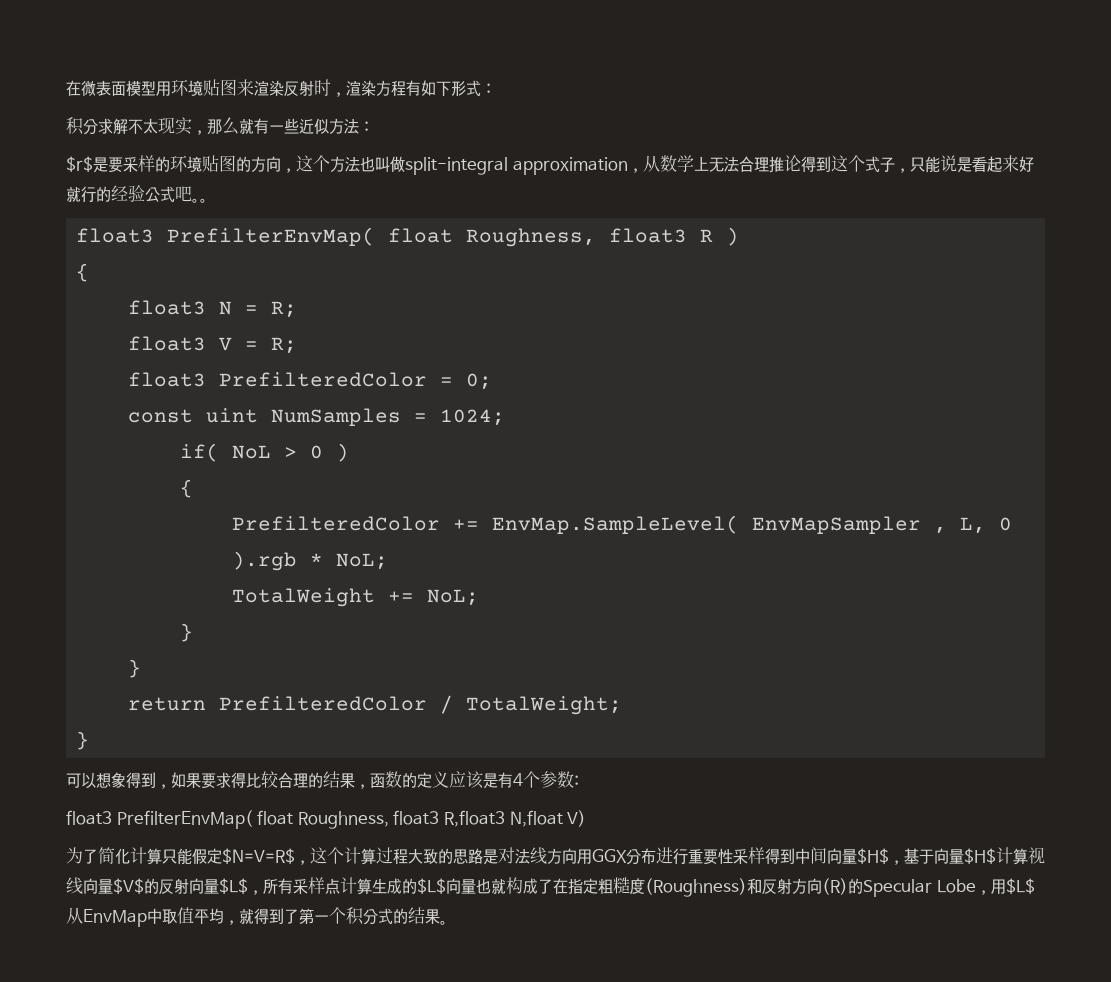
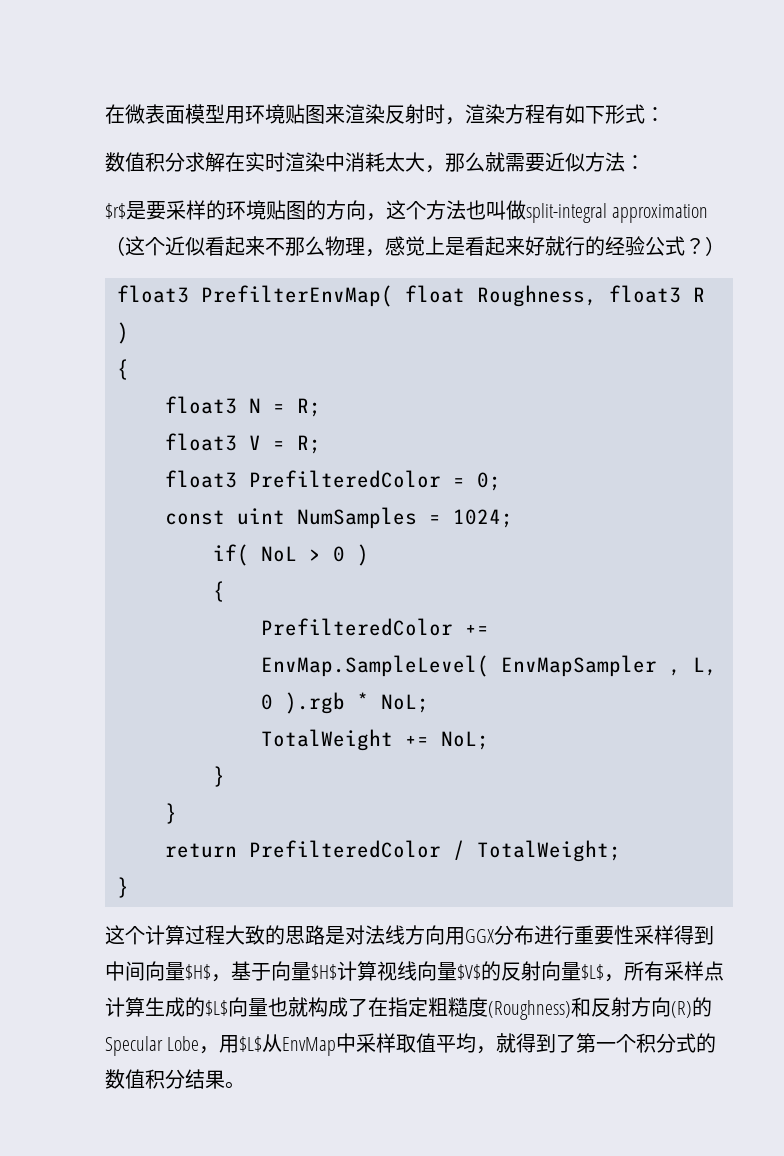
- 积分求解不太现实，那么就有一些近似方法：
+ 数值积分求解在实时渲染中消耗太大，那么就需要近似方法：
- $r$是要采样的环境贴图的方向，这个方法也叫做split-integral approximation，从数学上无法合理推论得到这个式子，只能说是看起来好就行的经验公式吧。。
+ $r$是要采样的环境贴图的方向，这个方法也叫做split-integral approximation（这个近似看起来不那么物理，感觉上是看起来好就行的经验公式？）
- 可以想象得到，如果要求得比较合理的结果，函数的定义应该是有4个参数:
- float3 PrefilterEnvMap( float Roughness, float3 R,float3 N,float V)
- 为了简化计算只能假定$N=V=R$，这个计算过程大致的思路是对法线方向用GGX分布进行重要性采样得到中间向量$H$，基于向量$H$计算视线向量$V$的反射向量$L$，所有采样点计算生成的$L$向量也就构成了在指定粗糙度(Roughness)和反射方向(R)的Specular Lobe，用$L$从EnvMap中取值平均，就得到了第一个积分式的结果。
+ 这个计算过程大致的思路是对法线方向用GGX分布进行重要性采样得到中间向量$H$，基于向量$H$计算视线向量$V$的反射向量$L$，所有采样点计算生成的$L$向量也就构成了在指定粗糙度(Roughness)和反射方向(R)的Specular Lobe，用$L$从EnvMap中采样取值平均，就得到了第一个积分式的数值积分结果。

